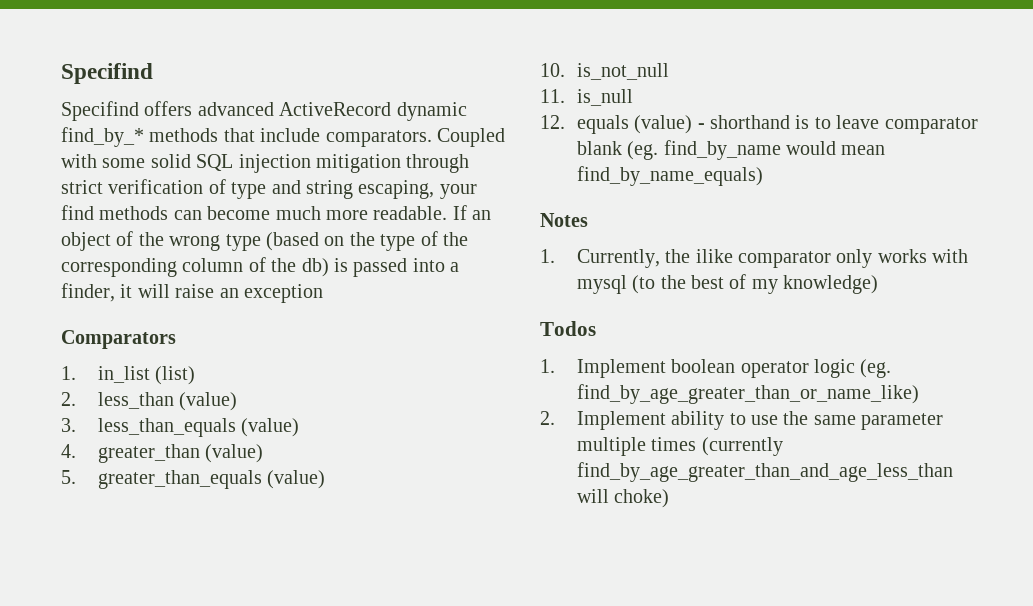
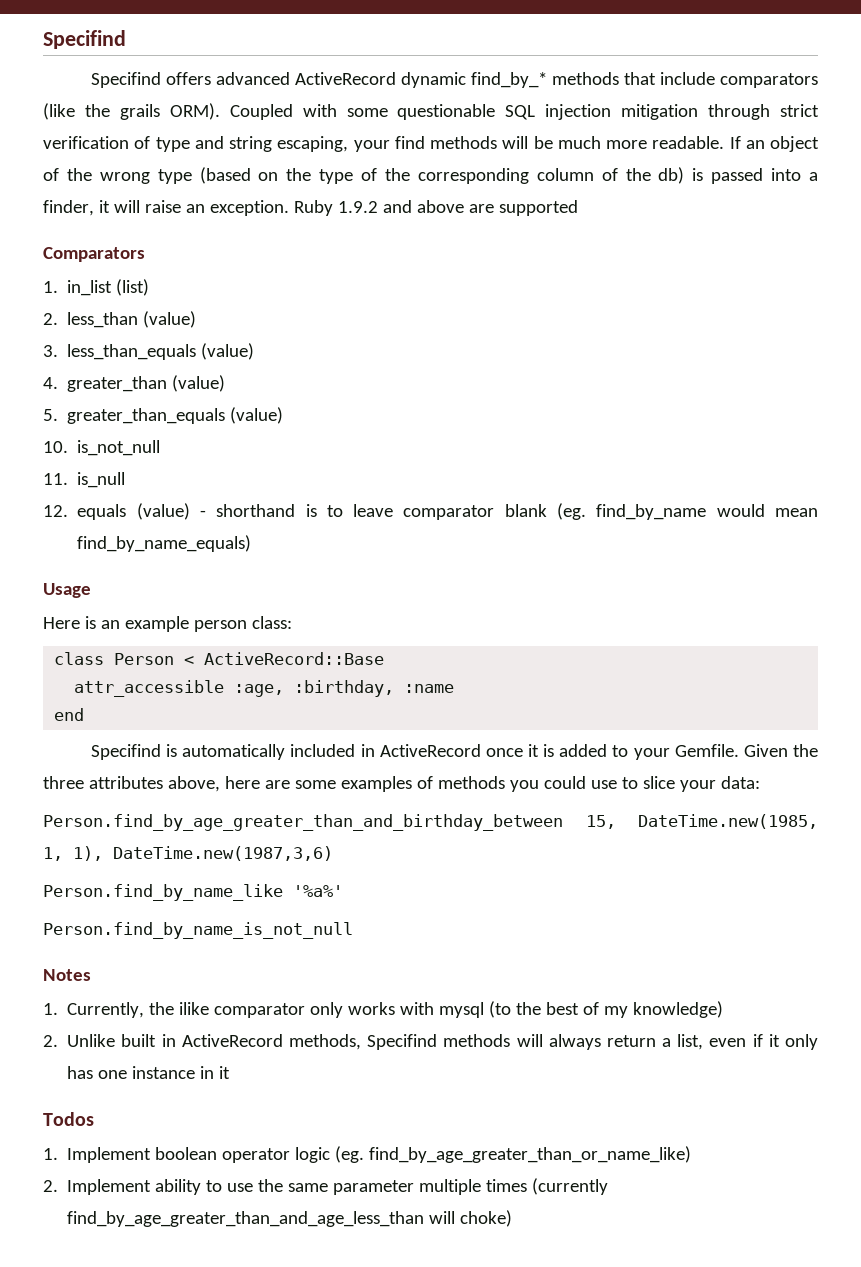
- Specifind offers advanced ActiveRecord dynamic find_by_* methods that include comparators.
+ Specifind offers advanced ActiveRecord dynamic find_by_* methods that include comparators (like the grails ORM).
- Coupled with some solid SQL injection mitigation through strict verification of type and string escaping, your find methods can become much more readable.
+ Coupled with some questionable SQL injection mitigation through strict verification of type and string escaping, your find methods will be much more readable.
- If an object of the wrong type (based on the type of the corresponding column of the db) is passed into a finder, it will raise an exception
+ If an object of the wrong type (based on the type of the corresponding column of the db) is passed into a finder, it will raise an exception. Ruby 1.9.2 and above are supported
+ Usage
+ Here is an example person class:
+ class Person < ActiveRecord::Base
+ attr_accessible :age, :birthday, :name
+ end
+ Specifind is automatically included in ActiveRecord once it is added to your Gemfile. Given the three attributes above, here are some examples of methods you could use to slice your data:
+ Person.find_by_age_greater_than_and_birthday_between 15, DateTime.new(1985, 1, 1), DateTime.new(1987,3,6)
+ Person.find_by_name_like '%a%'
+ Person.find_by_name_is_not_null
+ 2. Unlike built in ActiveRecord methods, Specifind methods will always return a list, even if it only has one instance in it

